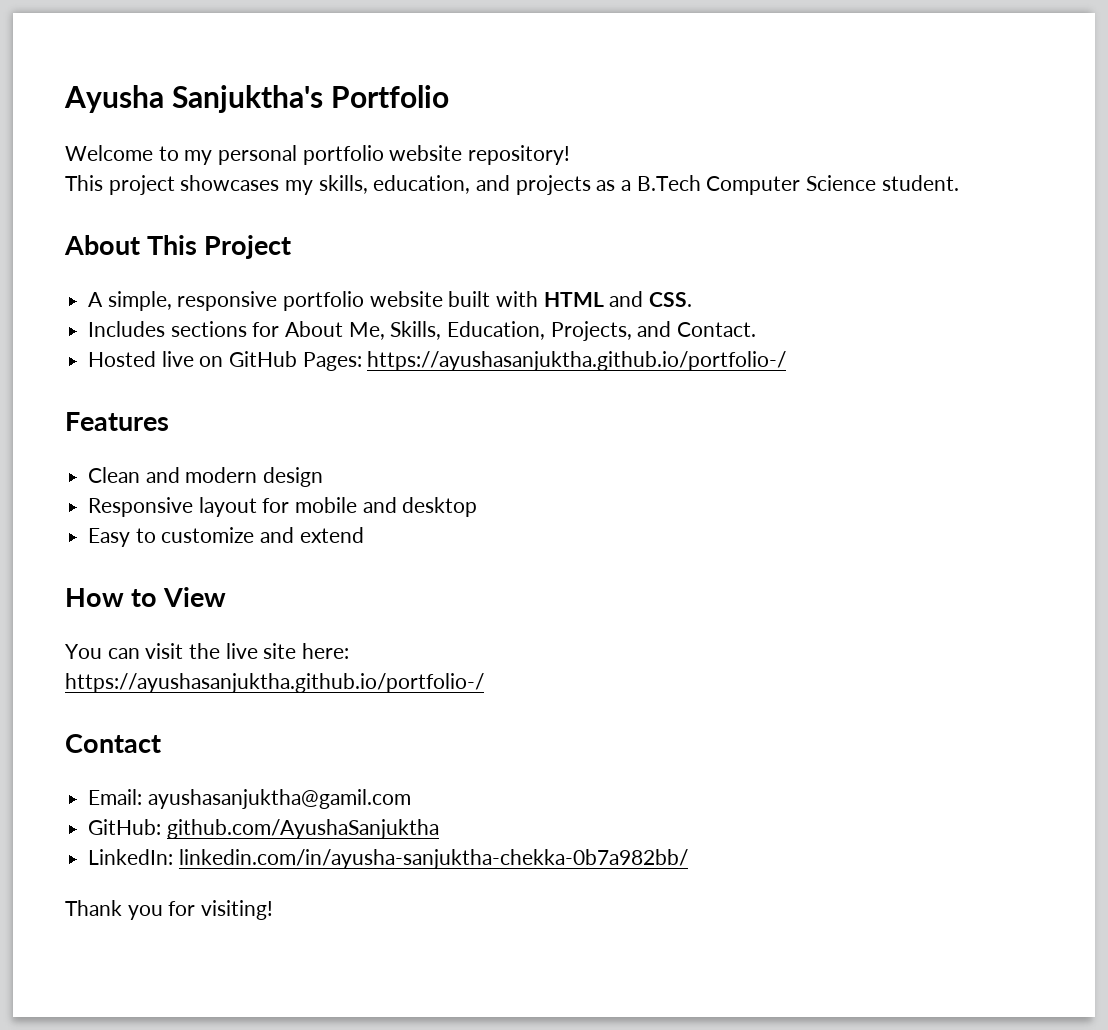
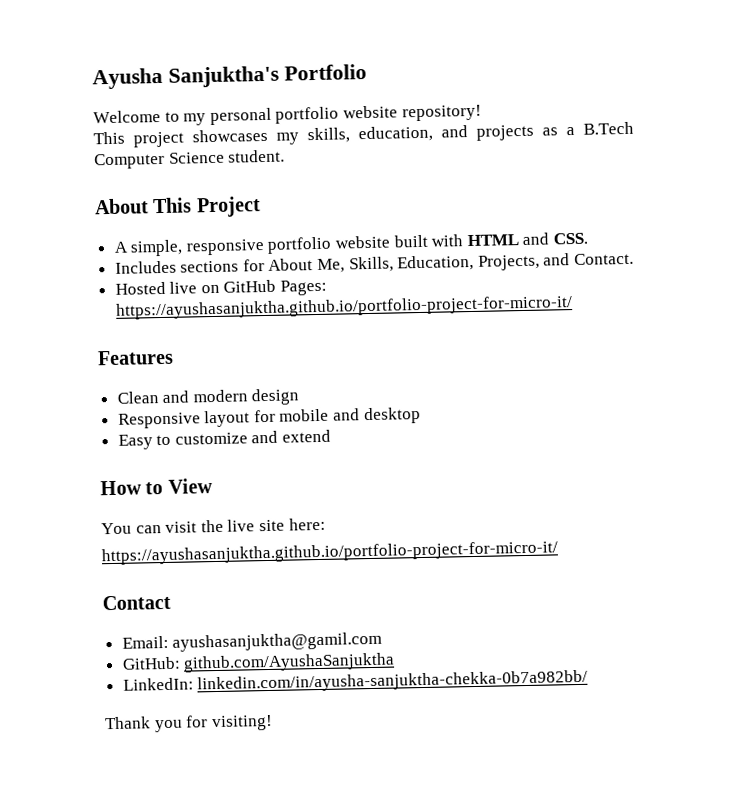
- Hosted live on GitHub Pages: https://ayushasanjuktha.github.io/portfolio-/
+ Hosted live on GitHub Pages: https://ayushasanjuktha.github.io/portfolio-project-for-micro-it/
  You can visit the live site here:
- https://ayushasanjuktha.github.io/portfolio-/
+ https://ayushasanjuktha.github.io/portfolio-project-for-micro-it/

